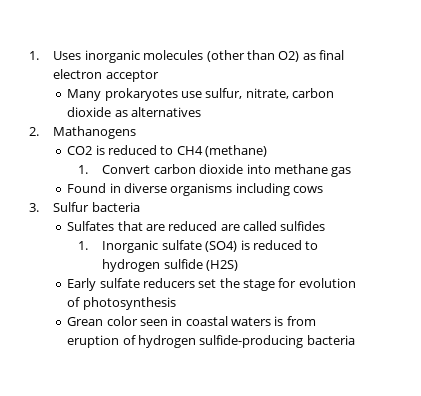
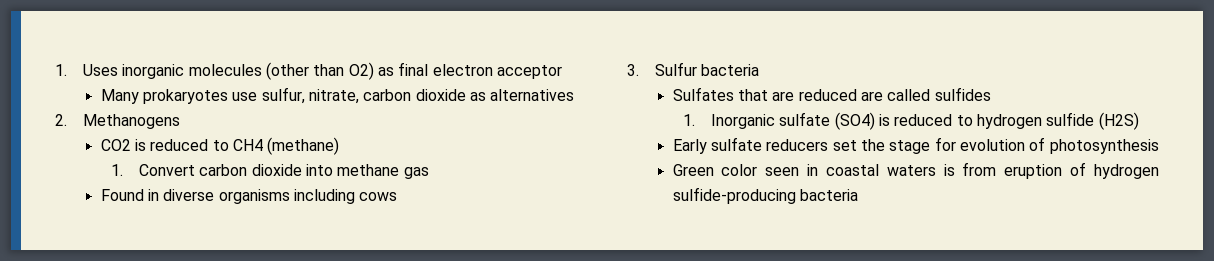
- 2. Mathanogens
+ 2. Methanogens
- Grean color seen in coastal waters is from eruption of hydrogen sulfide-producing bacteria
+ Green color seen in coastal waters is from eruption of hydrogen sulfide-producing bacteria

